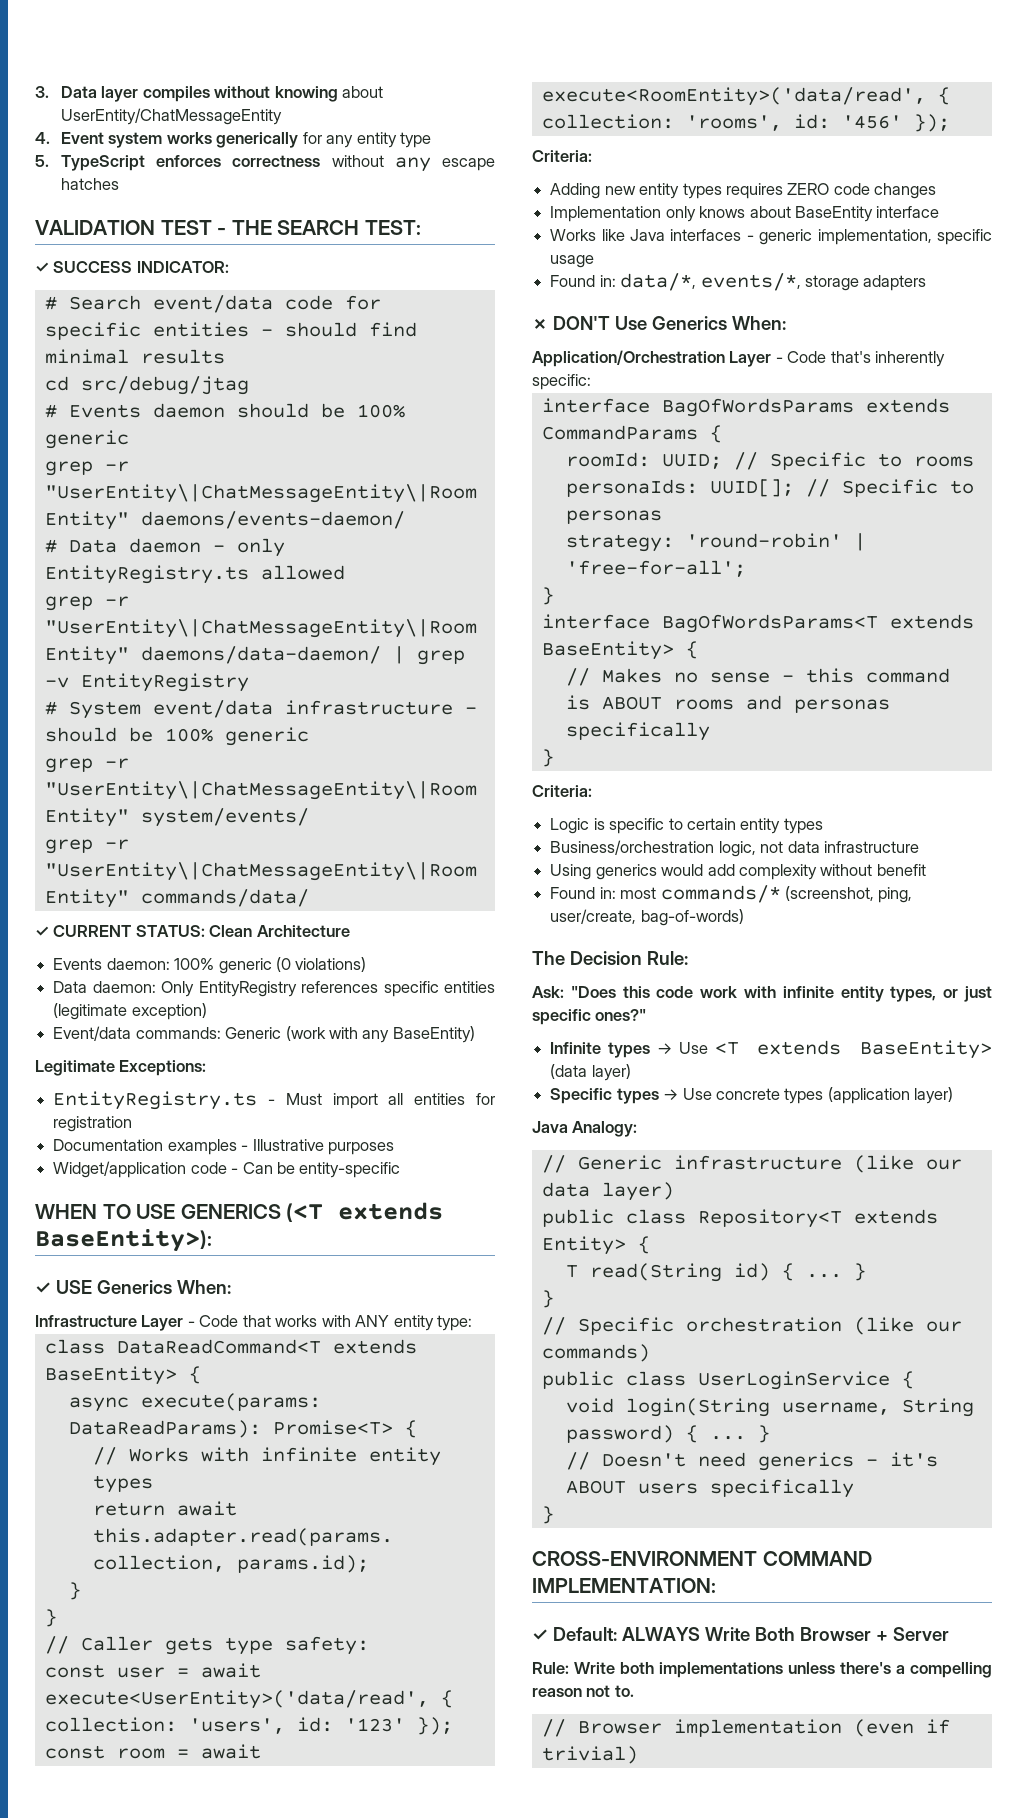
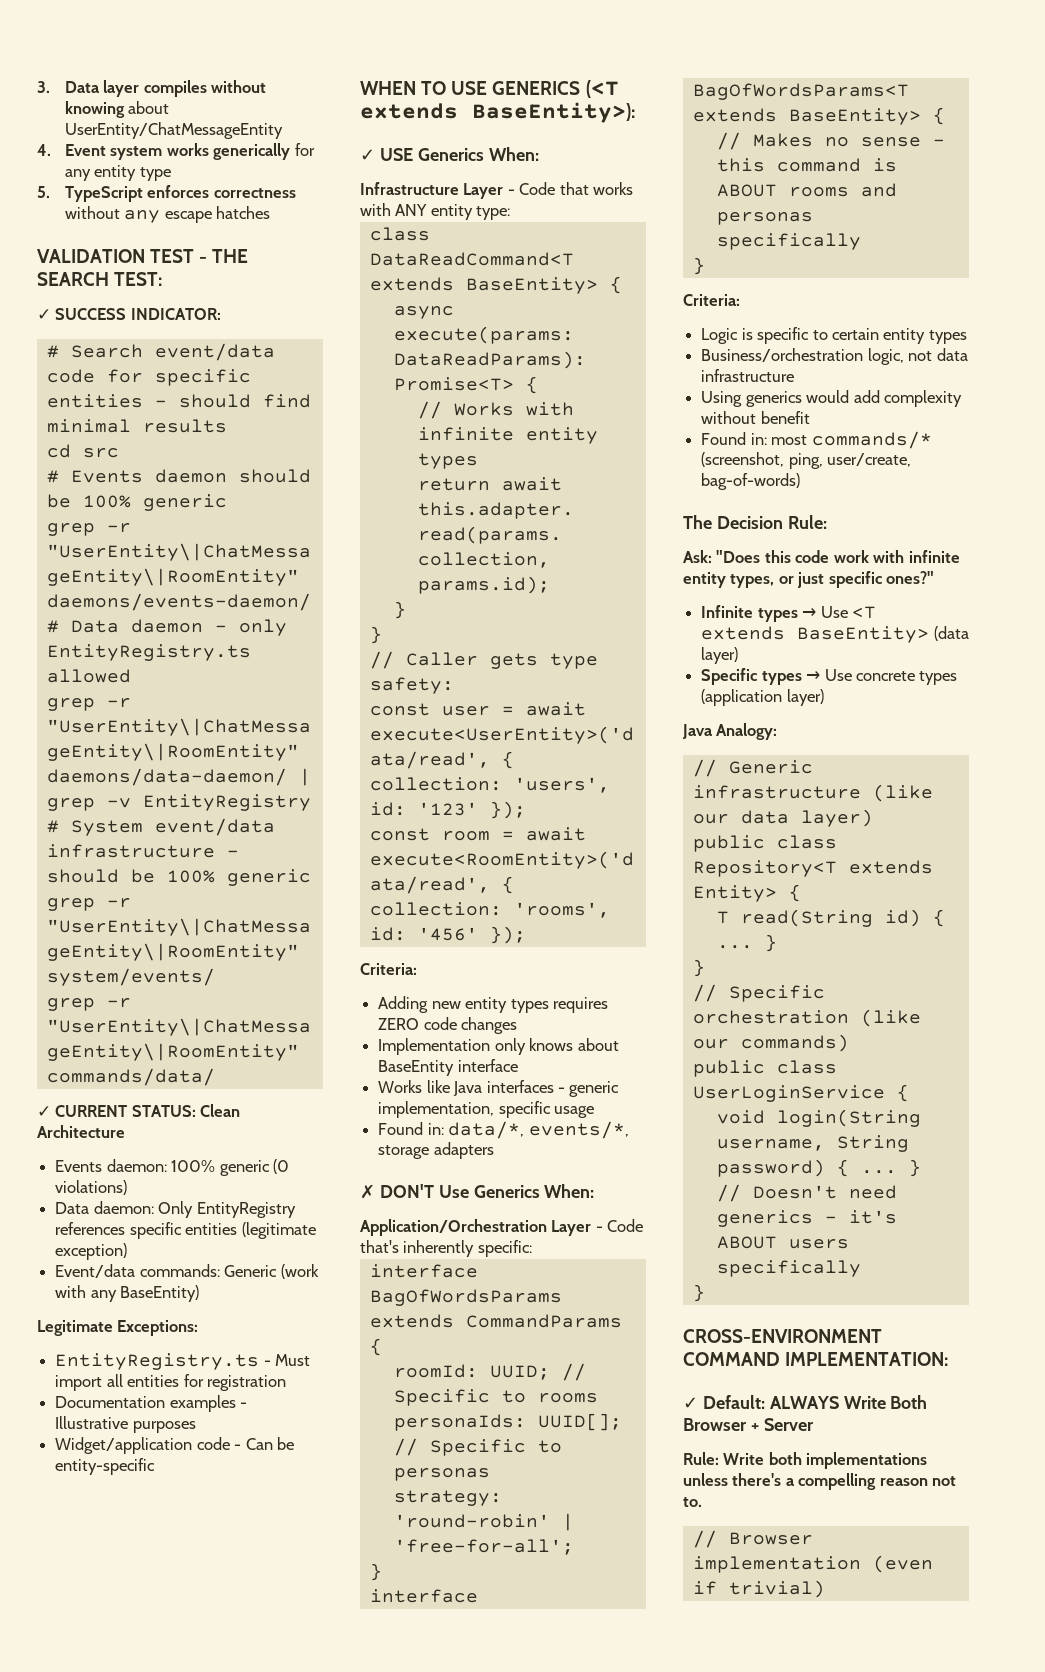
- cd src/debug/jtag
+ cd src

